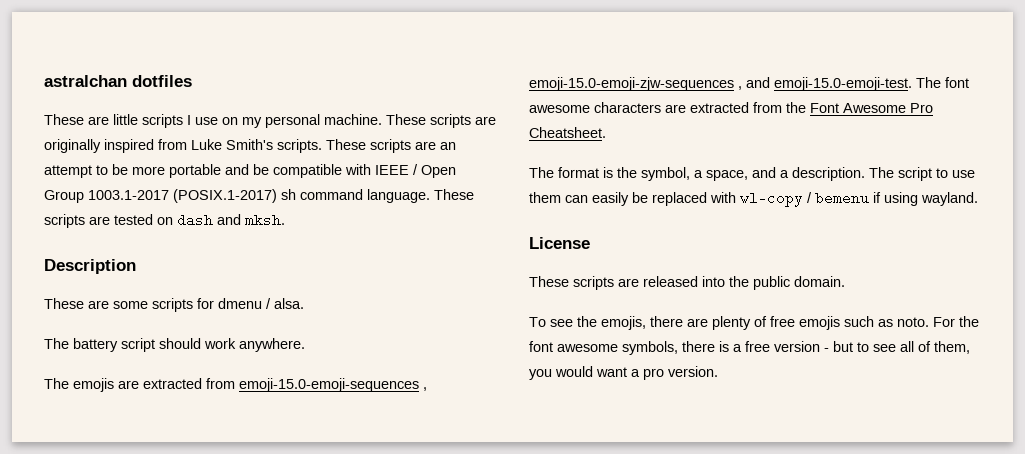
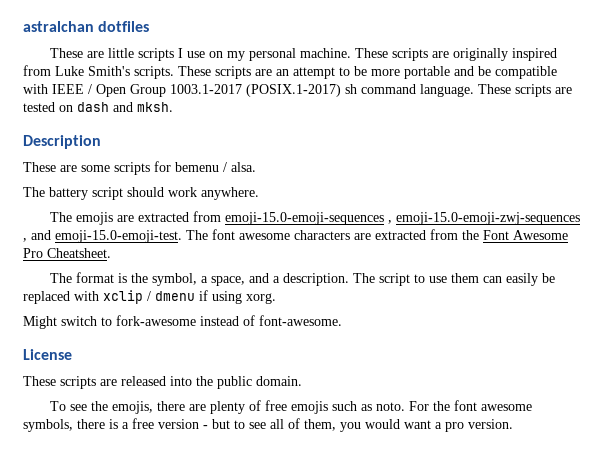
- These are some scripts for dmenu / alsa.
+ These are some scripts for bemenu / alsa.
- The emojis are extracted from emoji-15.0-emoji-sequences , emoji-15.0-emoji-zjw-sequences , and emoji-15.0-emoji-test. The font awesome characters are extracted from the Font Awesome Pro Cheatsheet.
+ The emojis are extracted from emoji-15.0-emoji-sequences , emoji-15.0-emoji-zwj-sequences , and emoji-15.0-emoji-test. The font awesome characters are extracted from the Font Awesome Pro Cheatsheet.
- The script to use them can easily be replaced with wl-copy / bemenu if using wayland.
+ The script to use them can easily be replaced with xclip / dmenu if using xorg.
+ Might switch to fork-awesome instead of font-awesome.

